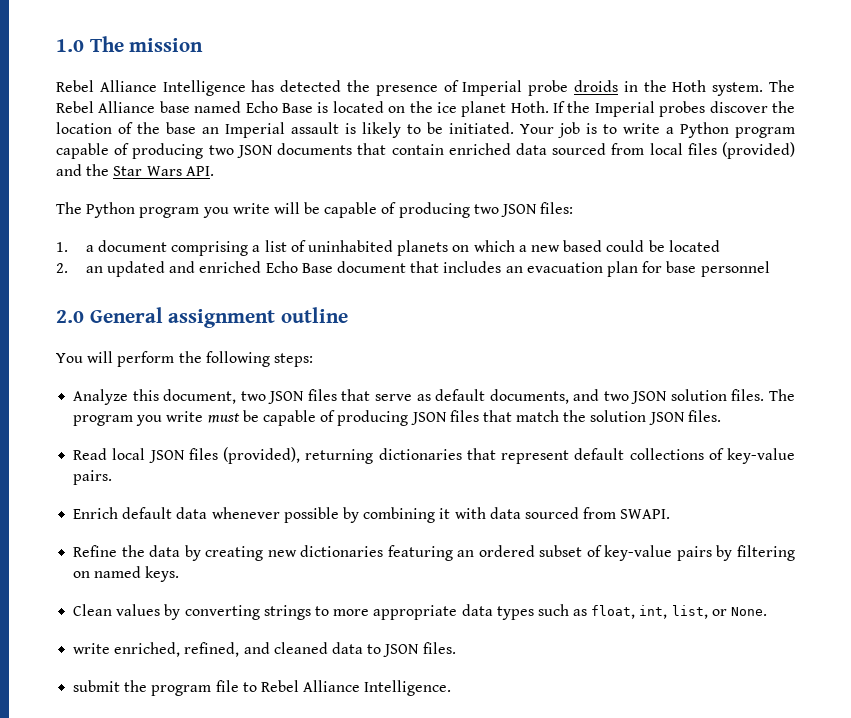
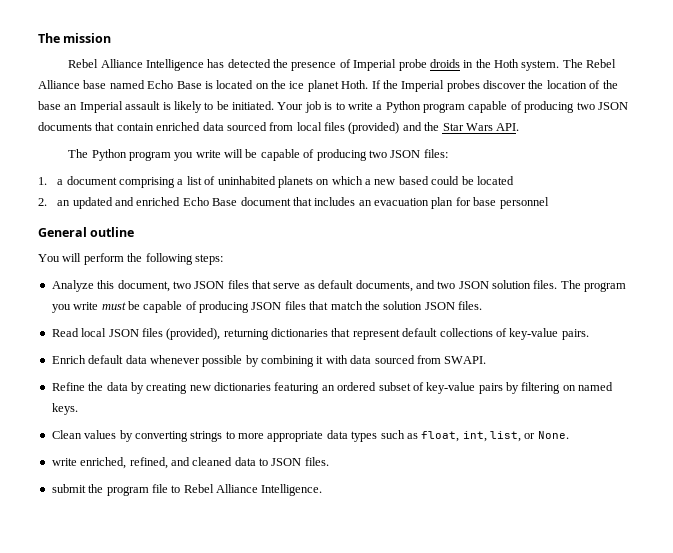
- 1.0 The mission
+ The mission
- 2.0 General assignment outline
+ General outline

